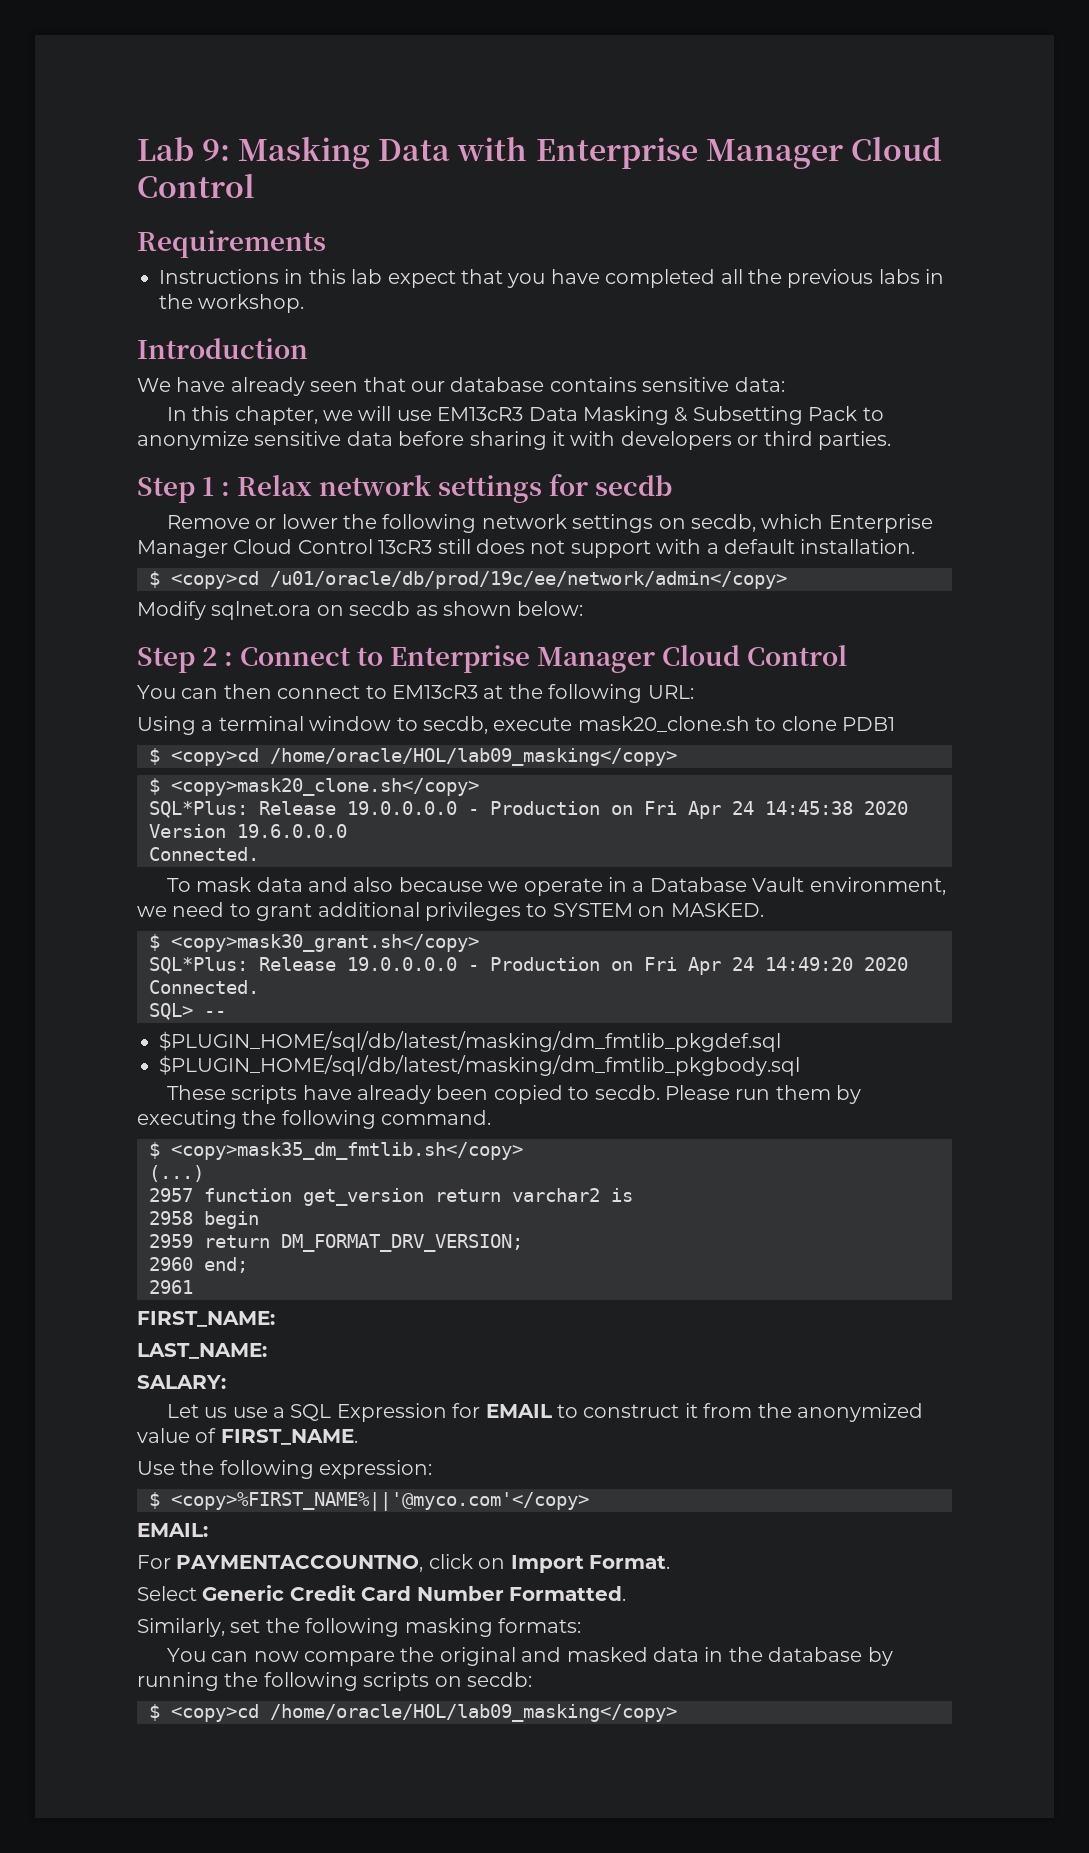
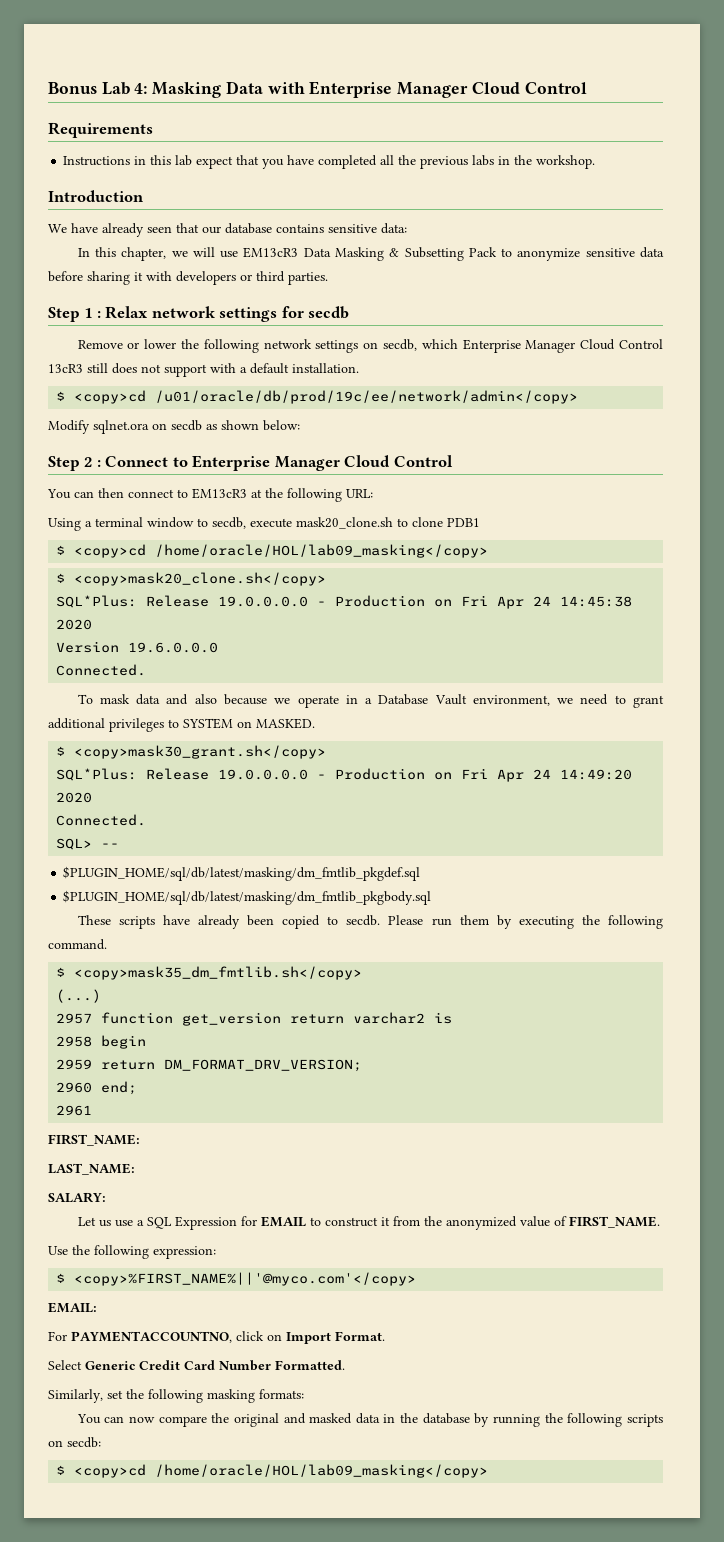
- Lab 9: Masking Data with Enterprise Manager Cloud Control
+ Bonus Lab 4: Masking Data with Enterprise Manager Cloud Control

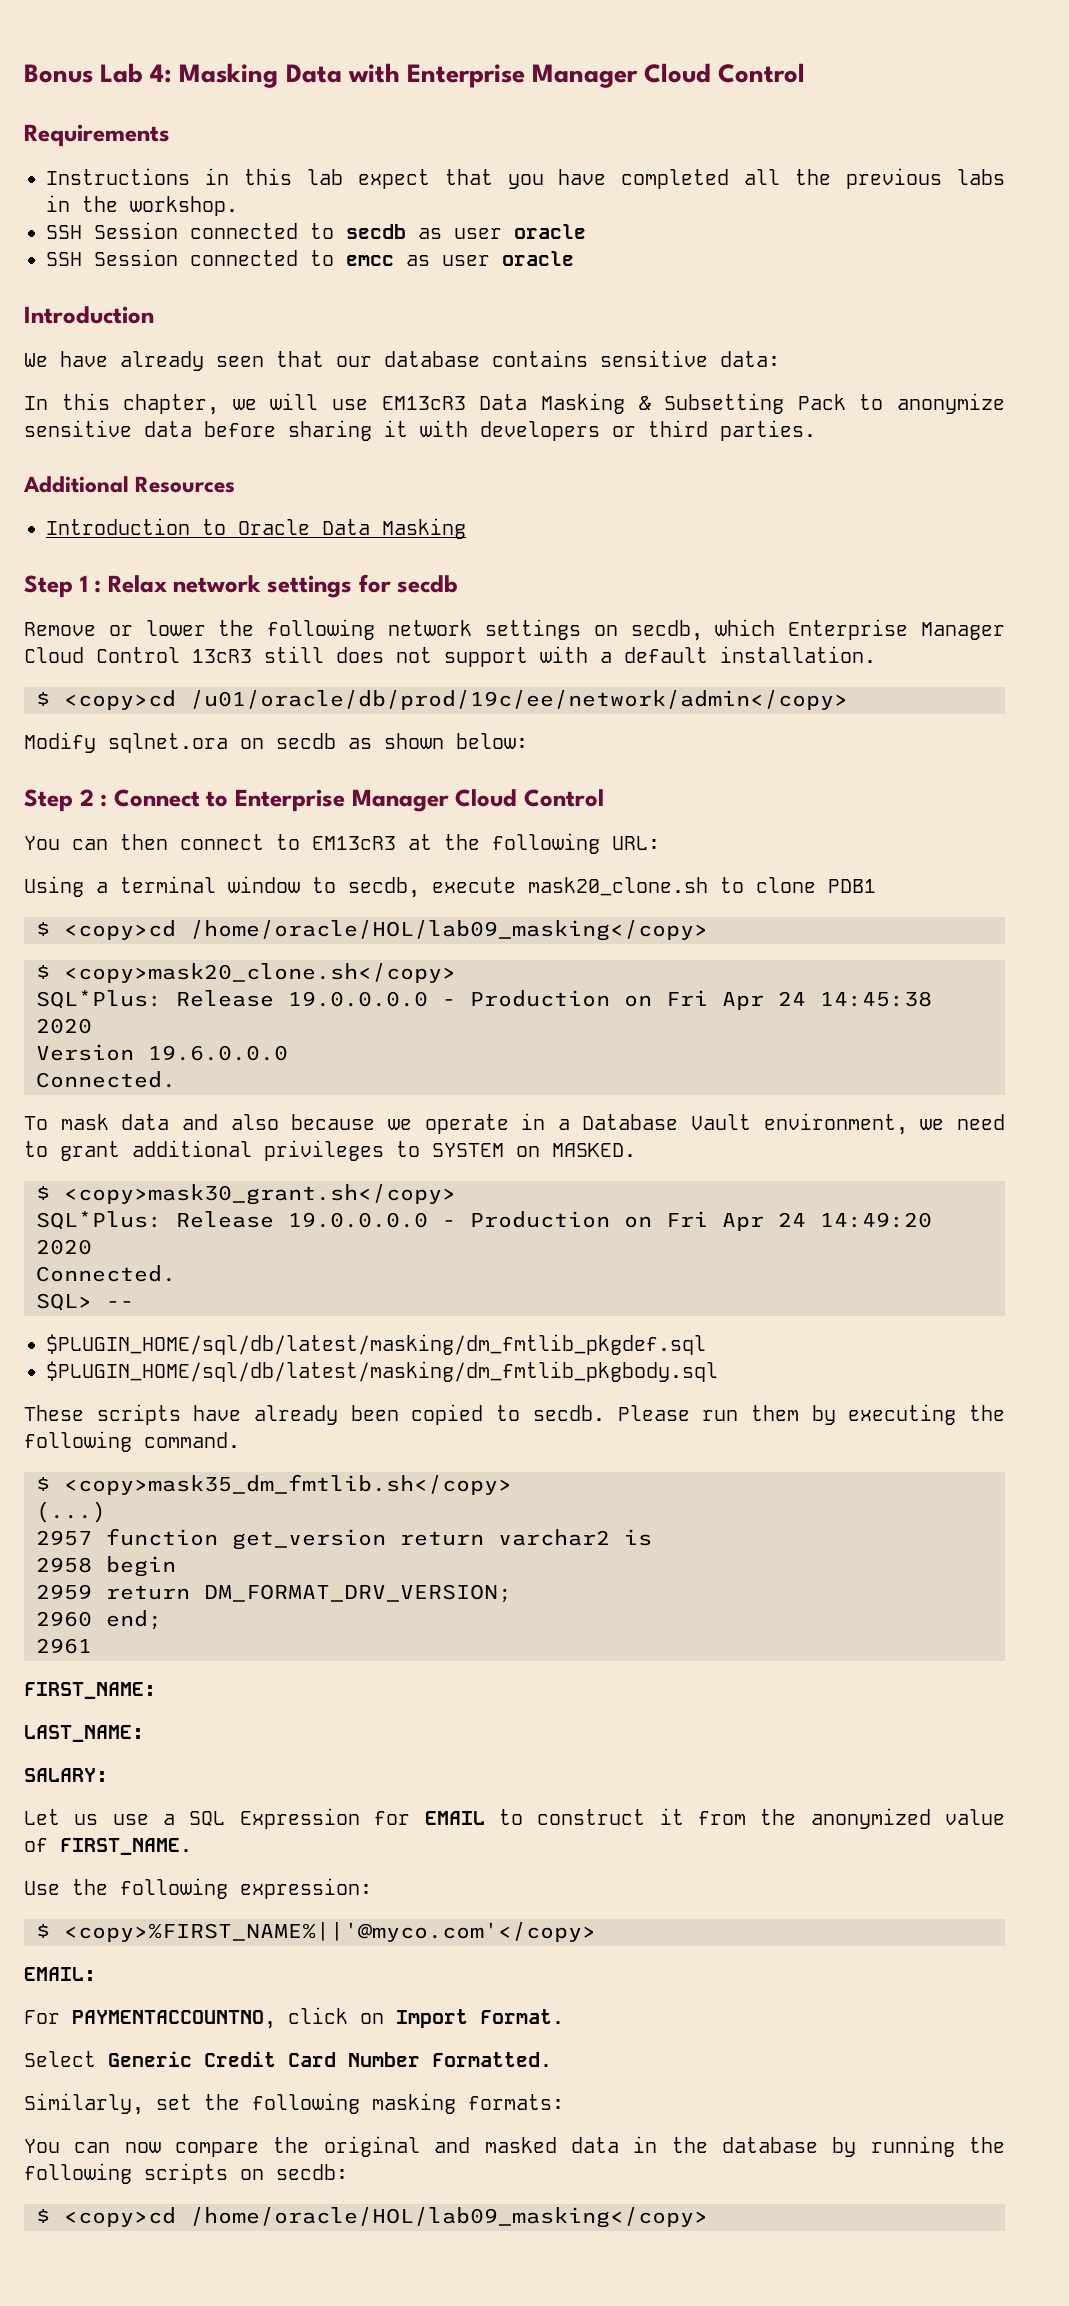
+ SSH Session connected to secdb as user oracle
+ SSH Session connected to emcc as user oracle
+ Additional Resources
+ Introduction to Oracle Data Masking

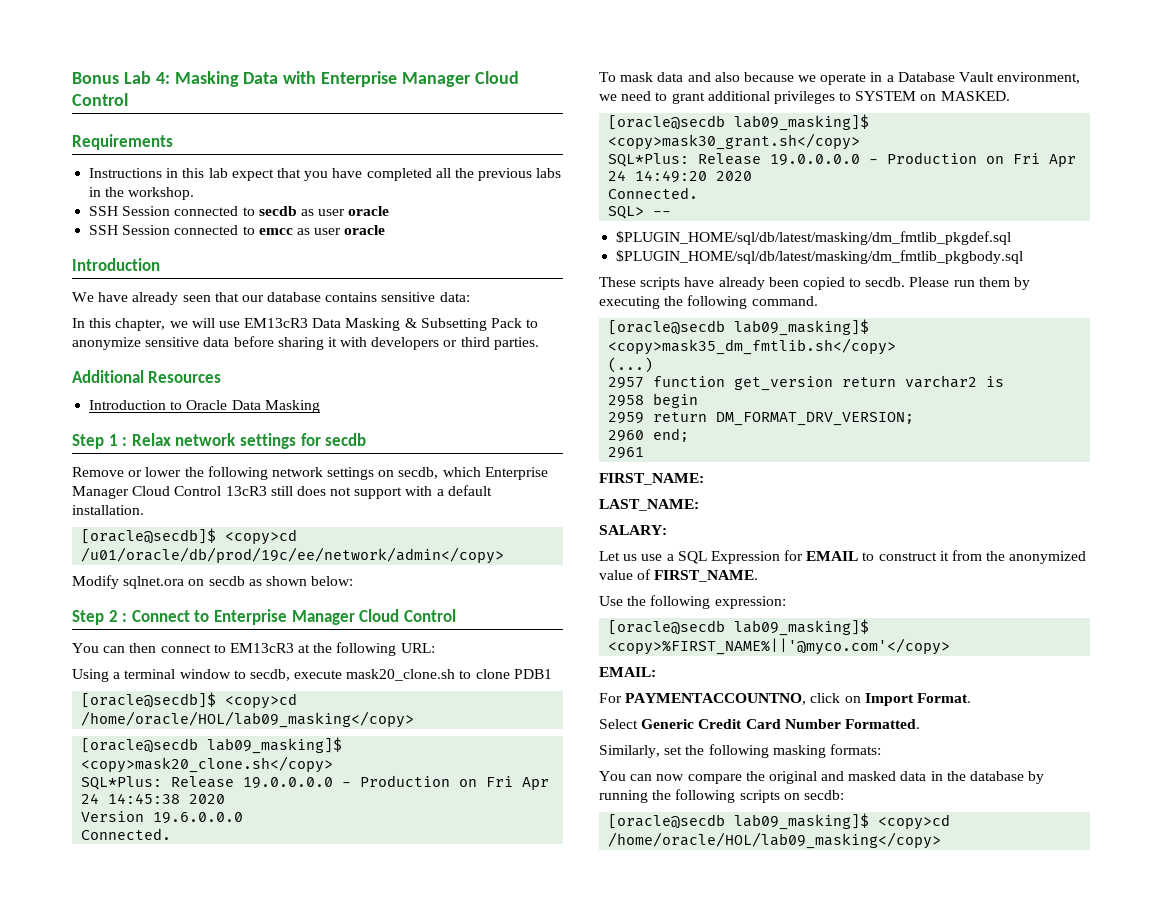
- $ <copy>cd /u01/oracle/db/prod/19c/ee/network/admin</copy>
+ [oracle@secdb]$ <copy>cd /u01/oracle/db/prod/19c/ee/network/admin</copy>
  Using a terminal window to secdb, execute mask20_clone.sh to clone PDB1
- $ <copy>cd /home/oracle/HOL/lab09_masking</copy>
+ [oracle@secdb]$ <copy>cd /home/oracle/HOL/lab09_masking</copy>
- $ <copy>mask20_clone.sh</copy>
+ [oracle@secdb lab09_masking]$ <copy>mask20_clone.sh</copy>
- $ <copy>mask30_grant.sh</copy>
+ [oracle@secdb lab09_masking]$ <copy>mask30_grant.sh</copy>
- $ <copy>mask35_dm_fmtlib.sh</copy>
+ [oracle@secdb lab09_masking]$ <copy>mask35_dm_fmtlib.sh</copy>
- $ <copy>%FIRST_NAME%||'@myco.com'</copy>
+ [oracle@secdb lab09_masking]$ <copy>%FIRST_NAME%||'@myco.com'</copy>
  You can now compare the original and masked data in the database by running the following scripts on secdb:
- $ <copy>cd /home/oracle/HOL/lab09_masking</copy>
+ [oracle@secdb lab09_masking]$ <copy>cd /home/oracle/HOL/lab09_masking</copy>

